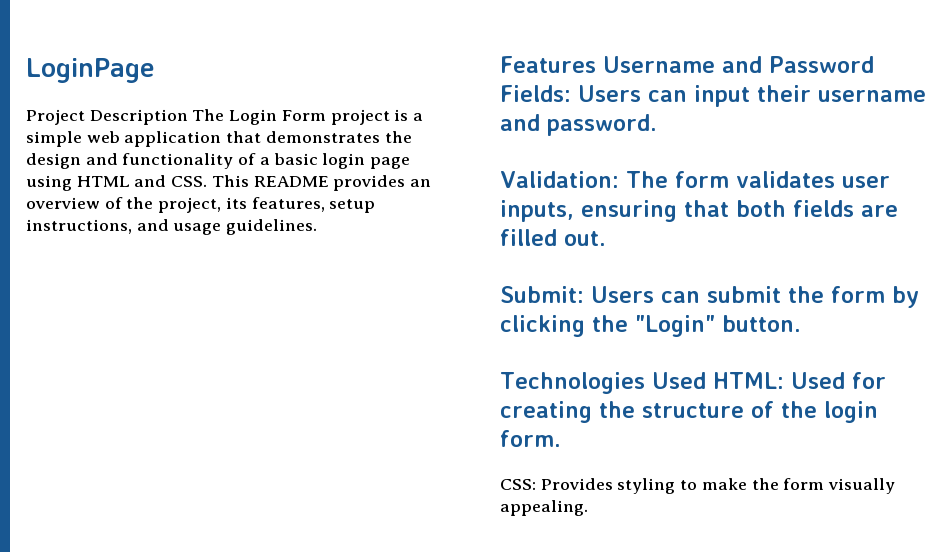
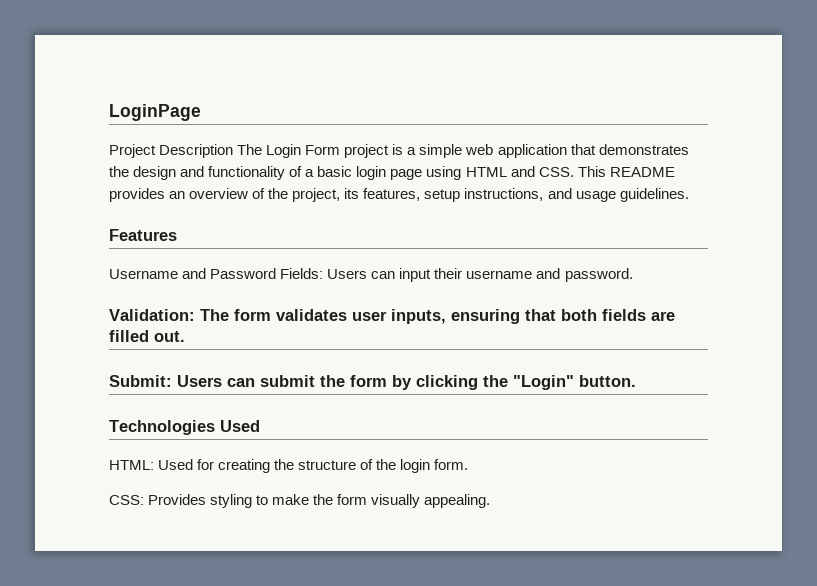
- Features Username and Password Fields: Users can input their username and password.
+ Features
+ Username and Password Fields: Users can input their username and password.
- Technologies Used HTML: Used for creating the structure of the login form.
+ Technologies Used
+ HTML: Used for creating the structure of the login form.

